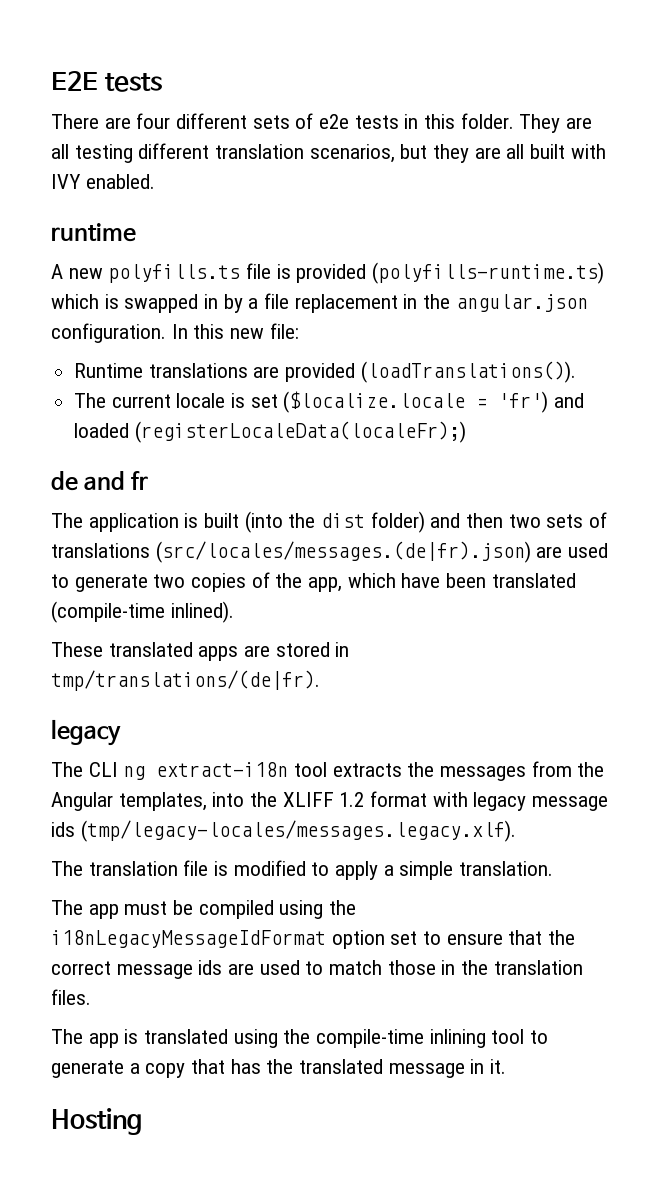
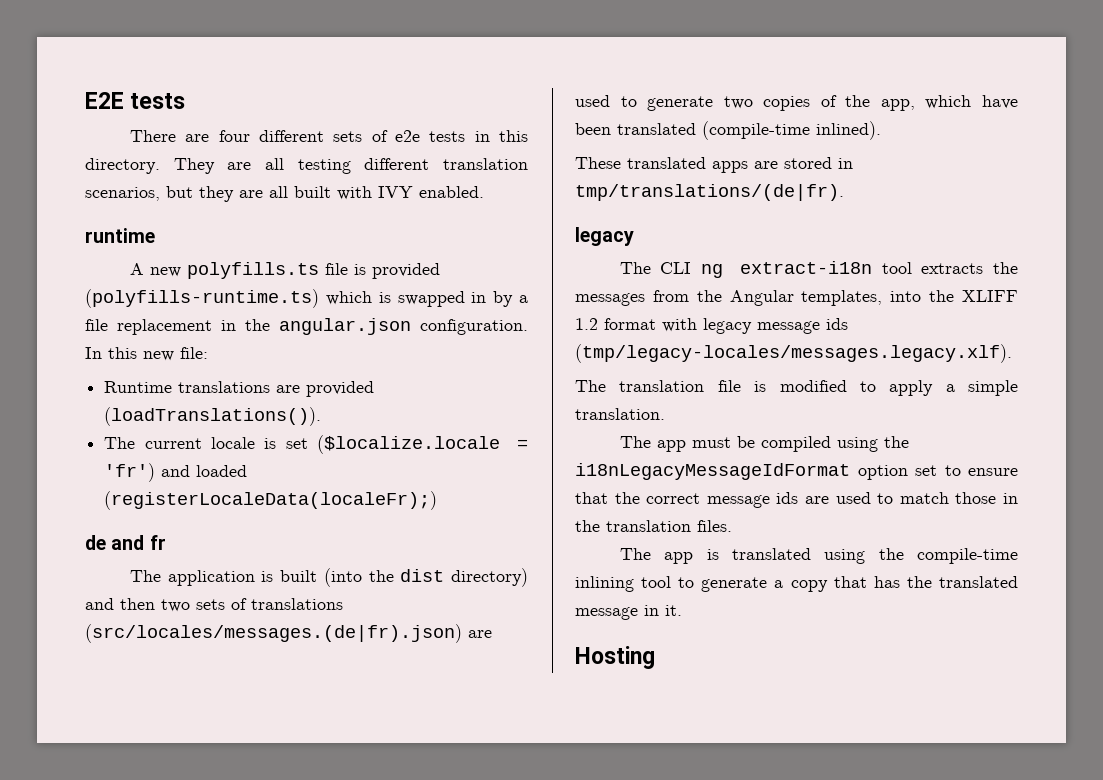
- There are four different sets of e2e tests in this folder.
+ There are four different sets of e2e tests in this directory.
- The application is built (into the dist folder) and then two sets of translations (src/locales/messages.(de|fr).json) are used to generate two copies of the app, which have been translated (compile-time inlined).
+ The application is built (into the dist directory) and then two sets of translations (src/locales/messages.(de|fr).json) are used to generate two copies of the app, which have been translated (compile-time inlined).

